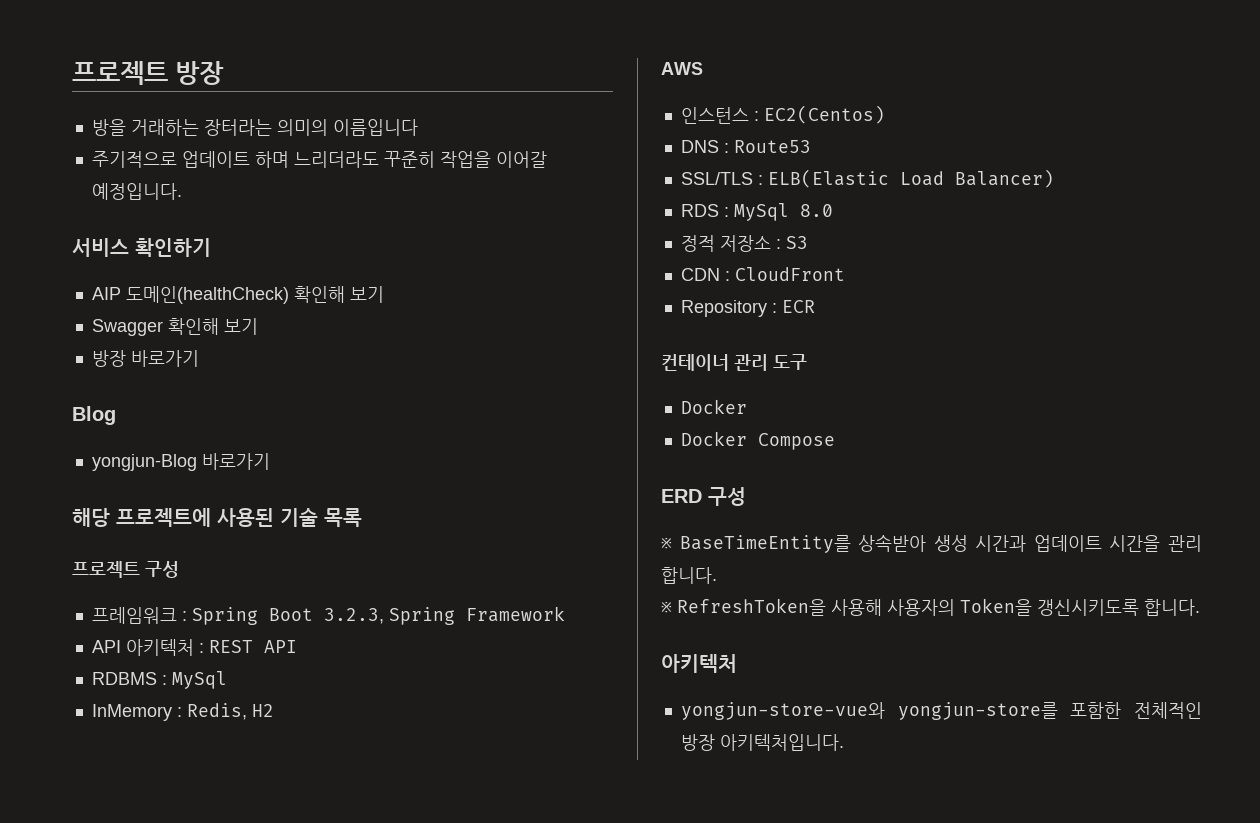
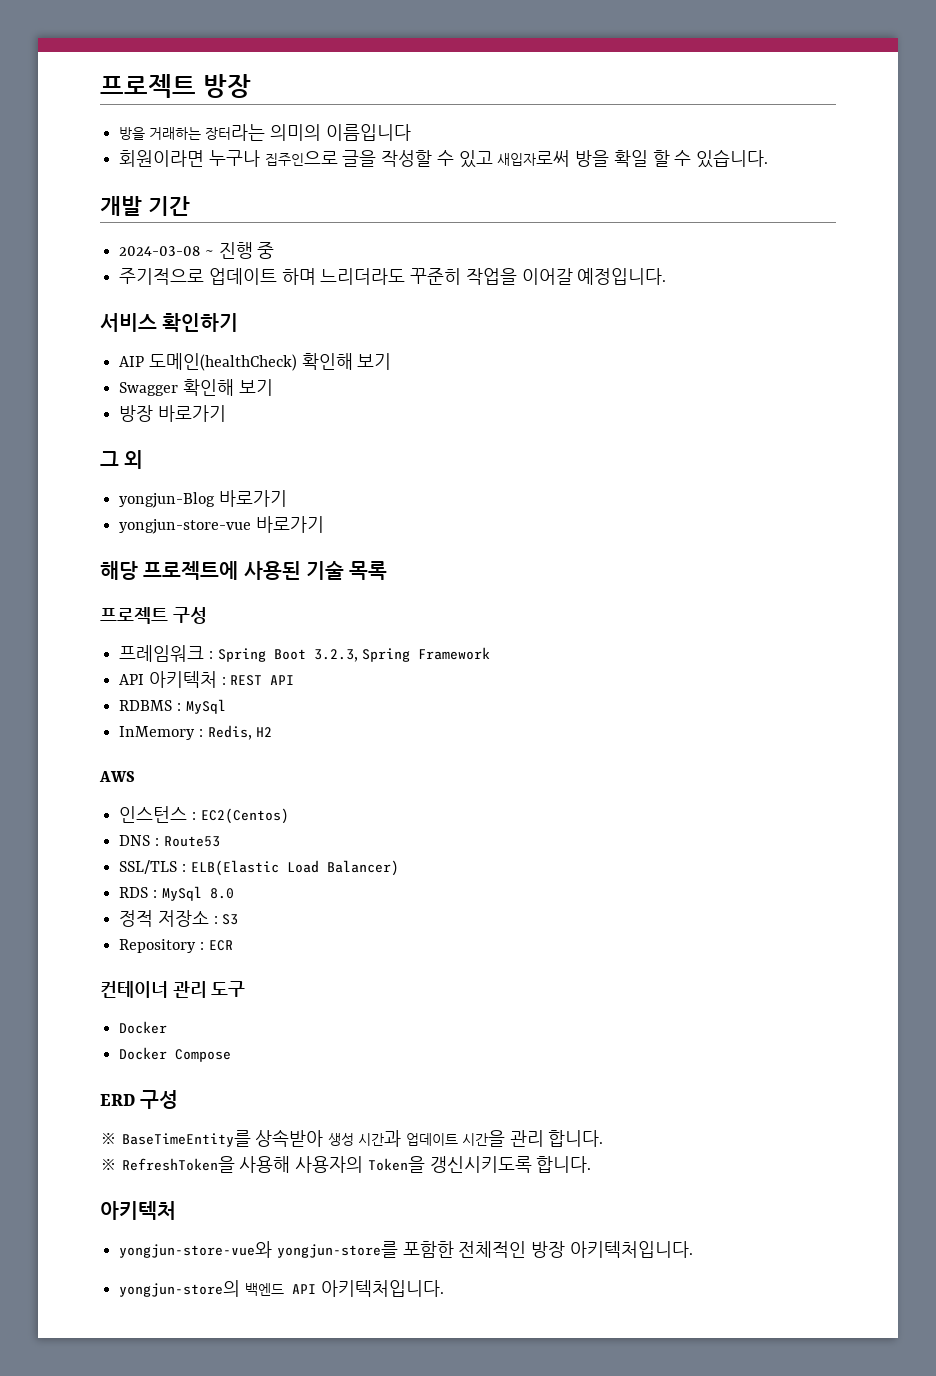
+ 회원이라면 누구나 집주인으로 글을 작성할 수 있고 새입자로써 방을 확일 할 수 있습니다.
+ 개발 기간
+ 2024-03-08 ~ 진행 중
- Blog
+ 그 외
+ yongjun-store-vue 바로가기
- CDN : CloudFront
+ yongjun-store의 백엔드 API 아키텍처입니다.

